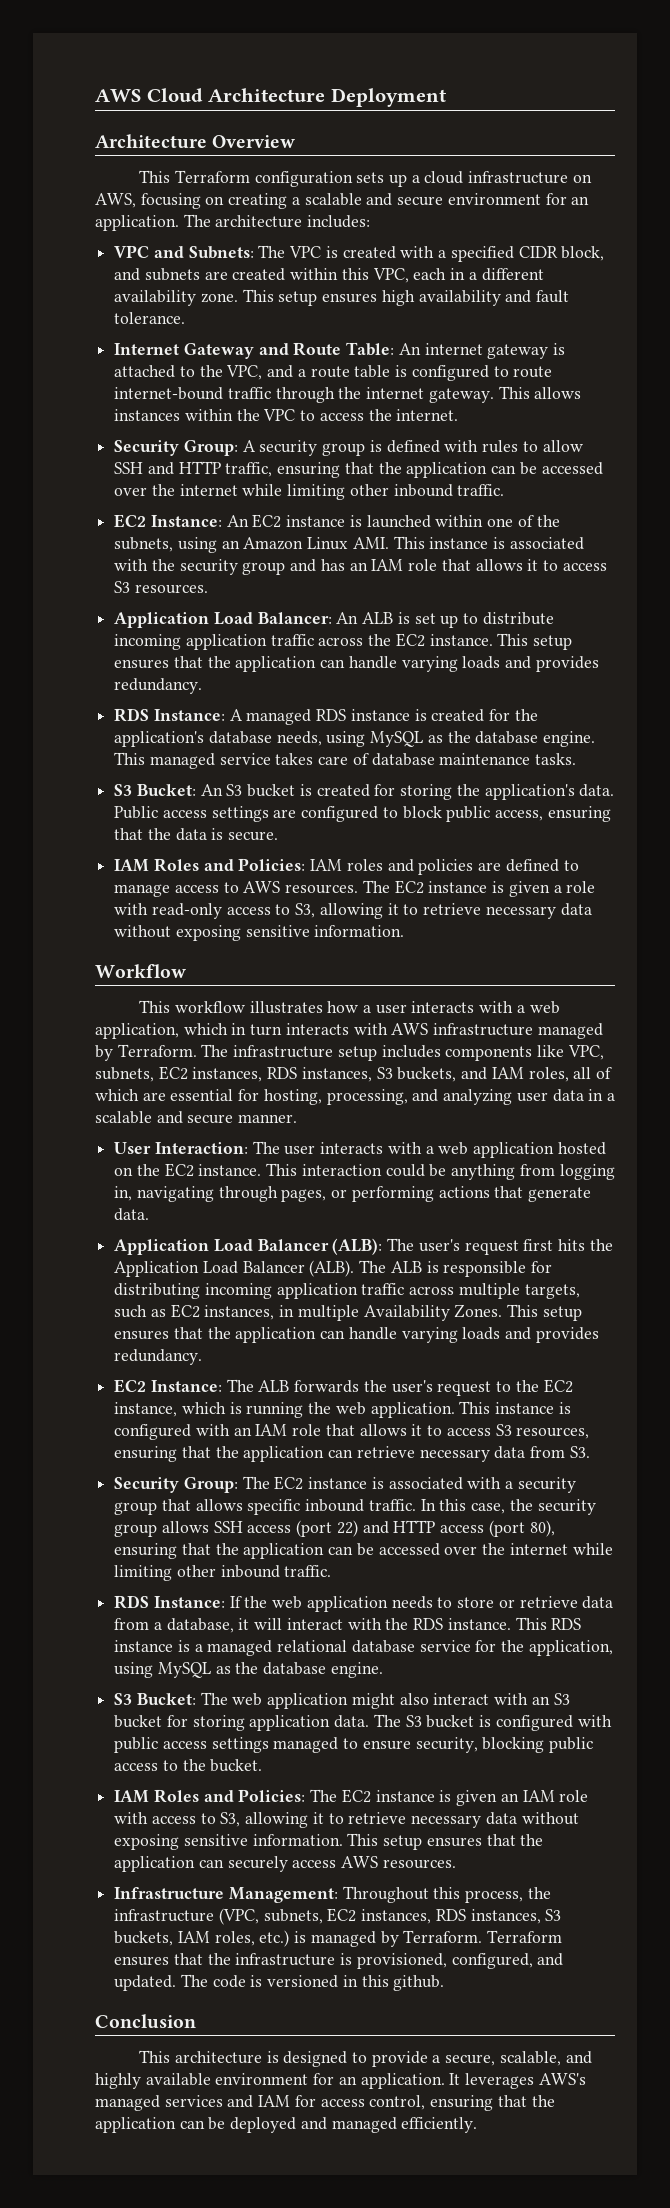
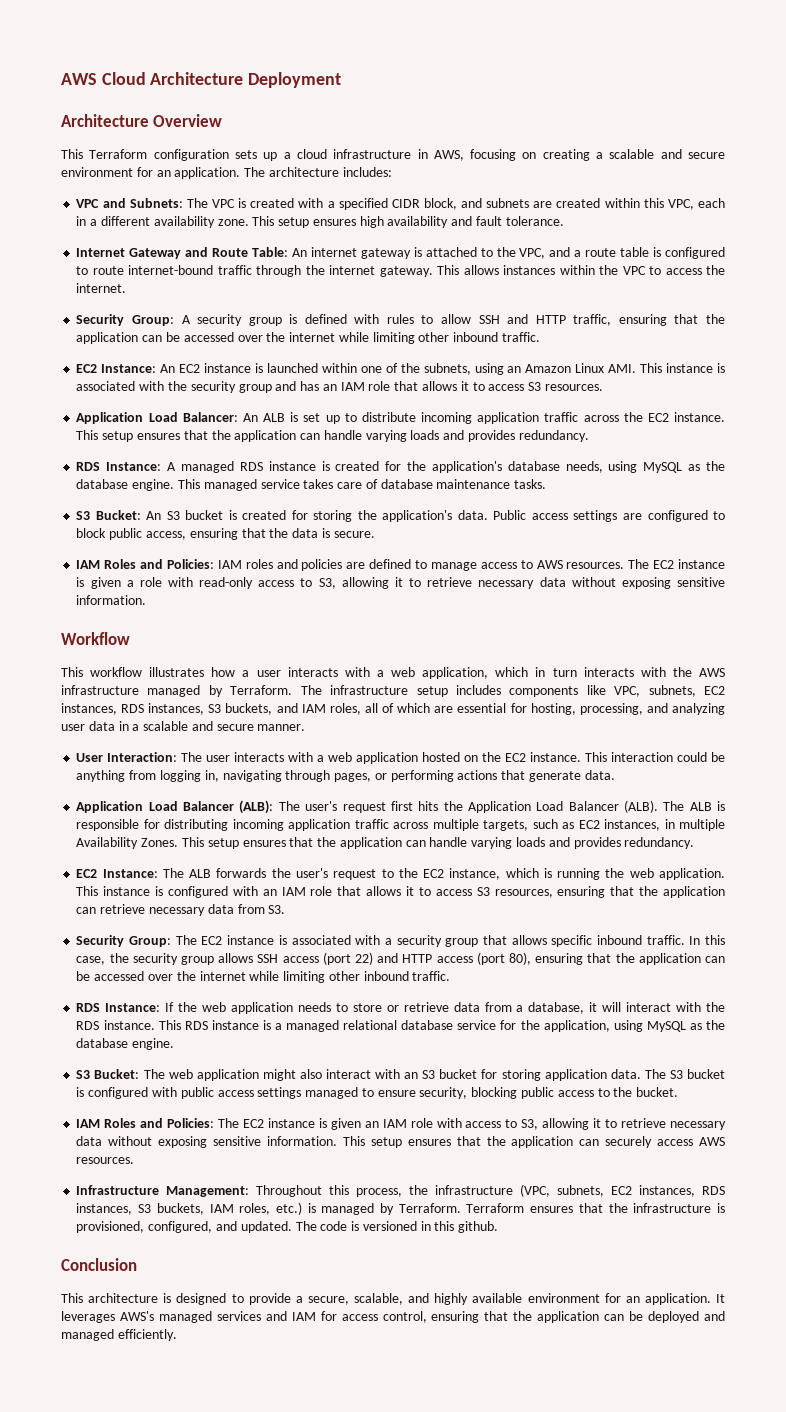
- This Terraform configuration sets up a cloud infrastructure on AWS, focusing on creating a scalable and secure environment for an application.
+ This Terraform configuration sets up a cloud infrastructure in AWS, focusing on creating a scalable and secure environment for an application.
- This workflow illustrates how a user interacts with a web application, which in turn interacts with AWS infrastructure managed by Terraform.
+ This workflow illustrates how a user interacts with a web application, which in turn interacts with the AWS infrastructure managed by Terraform.

